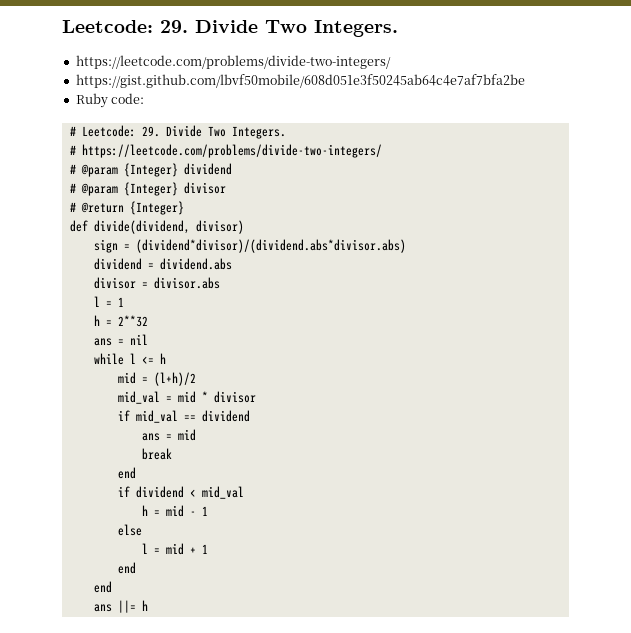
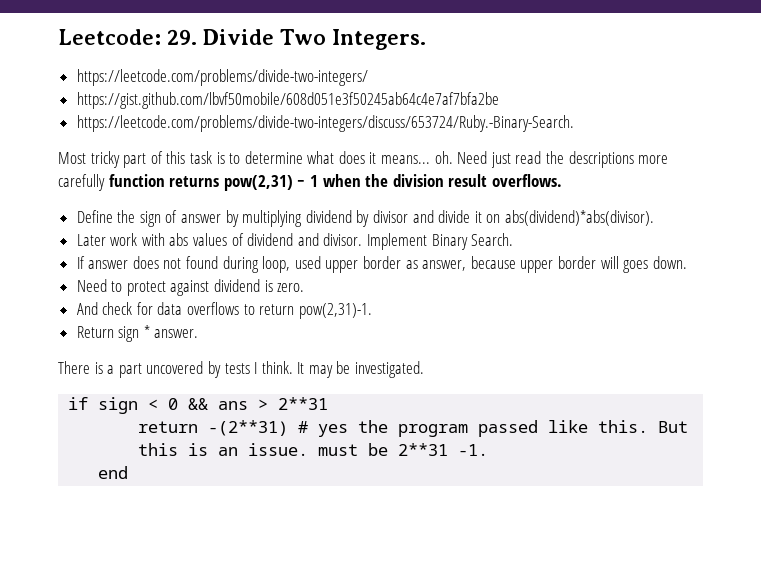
- Ruby code:
- # Leetcode: 29. Divide Two Integers.
- # https://leetcode.com/problems/divide-two-integers/
- # @param {Integer} dividend
- # @param {Integer} divisor
- # @return {Integer}
- def divide(dividend, divisor)
- sign = (dividend*divisor)/(dividend.abs*divisor.abs)
- dividend = dividend.abs
- divisor = divisor.abs
- l = 1
- h = 2**32
- ans = nil
- while l <= h
- mid = (l+h)/2
- mid_val = mid * divisor
- if mid_val == dividend
- ans = mid
- break
+ https://leetcode.com/problems/divide-two-integers/discuss/653724/Ruby.-Binary-Search.
+ Most tricky part of this task is to determine what does it means... oh. Need just read the descriptions more carefully function returns pow(2,31) − 1 when the division result overflows.
+ Define the sign of answer by multiplying dividend by divisor and divide it on abs(dividend)*abs(divisor).
+ Later work with abs values of dividend and divisor. Implement Binary Search.
+ If answer does not found during loop, used upper border as answer, because upper border will goes down.
+ Need to protect against dividend is zero.
+ And check for data overflows to return pow(2,31)-1.
+ Return sign * answer.
+ There is a part uncovered by tests I think. It may be investigated.
+ if sign < 0 && ans > 2**31
+ return -(2**31) # yes the program passed like this. But this is an issue. must be 2**31 -1.
  end
- if dividend < mid_val
- h = mid - 1
- else
- l = mid + 1
- end
- end
- ans ||= h

